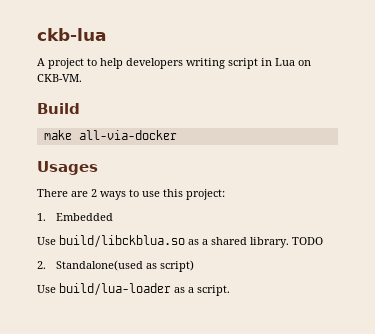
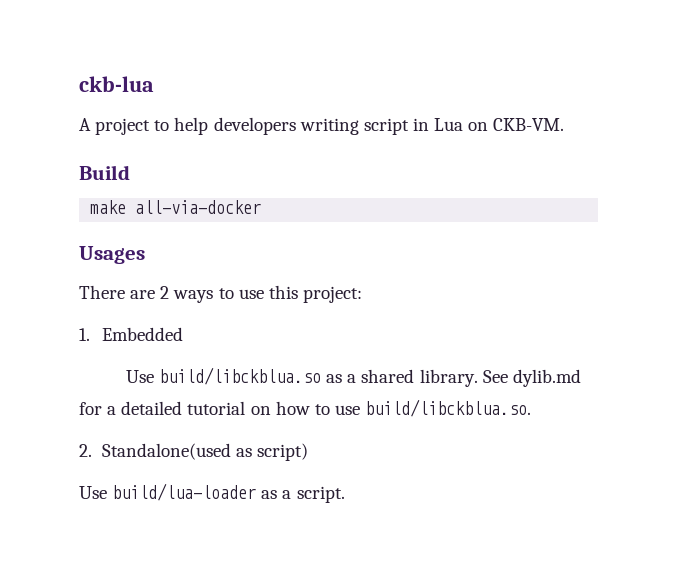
- TODO
+ See dylib.md for a detailed tutorial on how to use build/libckblua.so.

